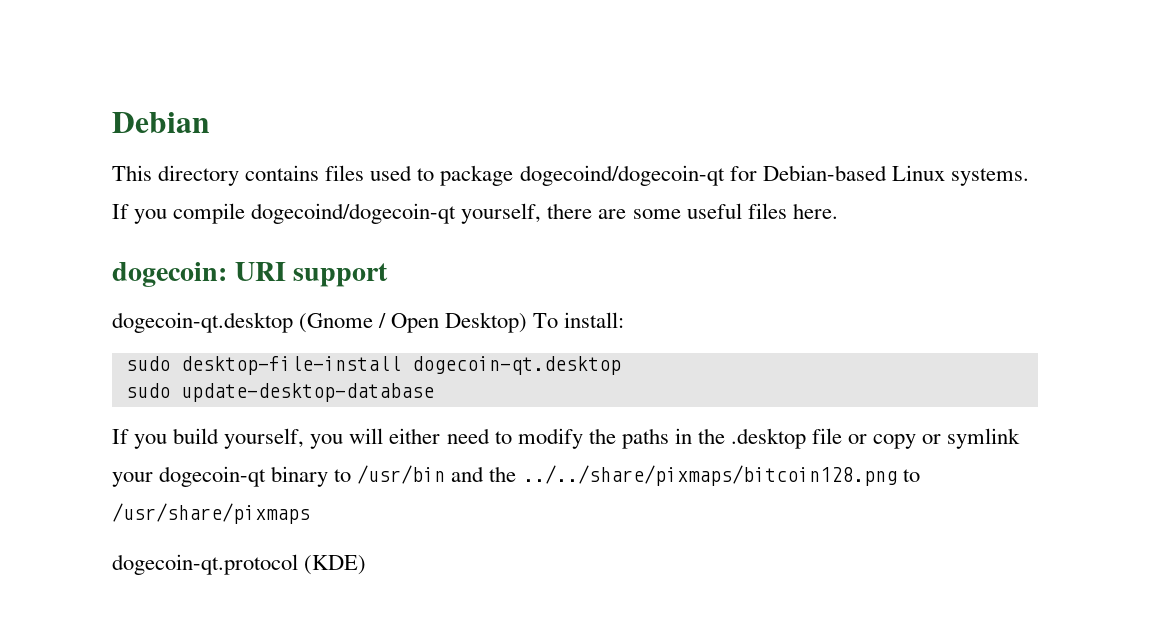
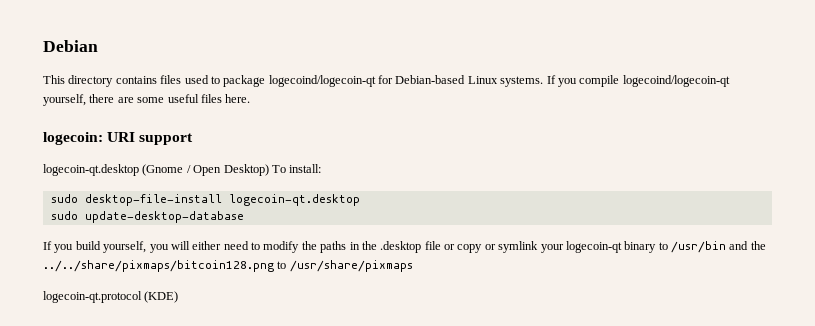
- This directory contains files used to package dogecoind/dogecoin-qt for Debian-based Linux systems.
+ This directory contains files used to package logecoind/logecoin-qt for Debian-based Linux systems.
- If you compile dogecoind/dogecoin-qt yourself, there are some useful files here.
+ If you compile logecoind/logecoin-qt yourself, there are some useful files here.
- dogecoin: URI support
+ logecoin: URI support
- dogecoin-qt.desktop (Gnome / Open Desktop) To install:
+ logecoin-qt.desktop (Gnome / Open Desktop) To install:
- sudo desktop-file-install dogecoin-qt.desktop
+ sudo desktop-file-install logecoin-qt.desktop
- If you build yourself, you will either need to modify the paths in the .desktop file or copy or symlink your dogecoin-qt binary to /usr/bin and the ../../share/pixmaps/bitcoin128.png to /usr/share/pixmaps
+ If you build yourself, you will either need to modify the paths in the .desktop file or copy or symlink your logecoin-qt binary to /usr/bin and the ../../share/pixmaps/bitcoin128.png to /usr/share/pixmaps
- dogecoin-qt.protocol (KDE)
+ logecoin-qt.protocol (KDE)

